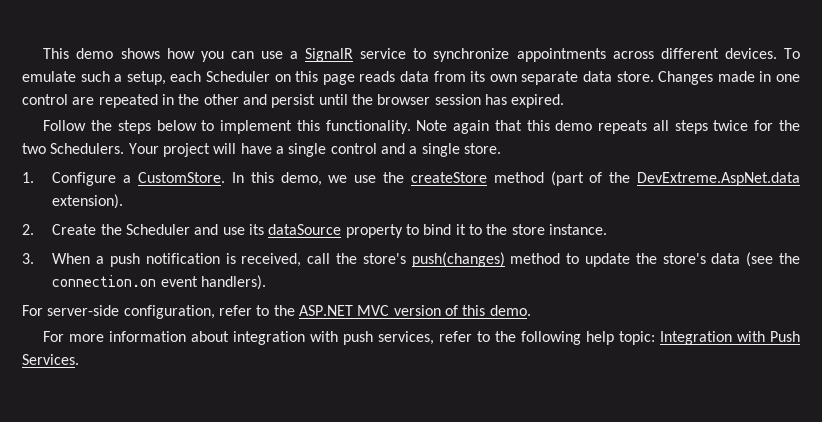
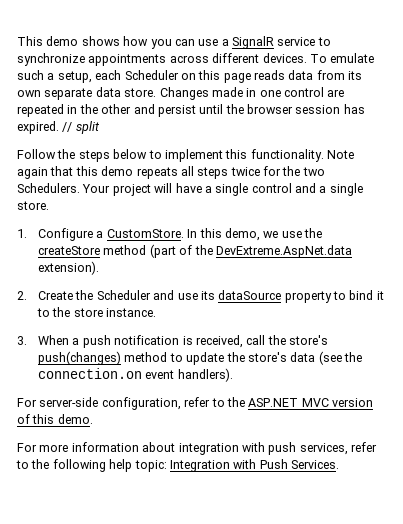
+ // split

